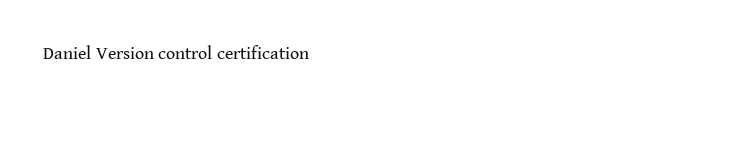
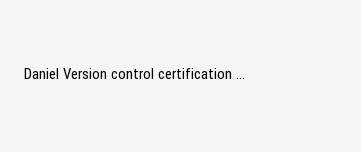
- Daniel Version control certification
+ Daniel Version control certification ...

